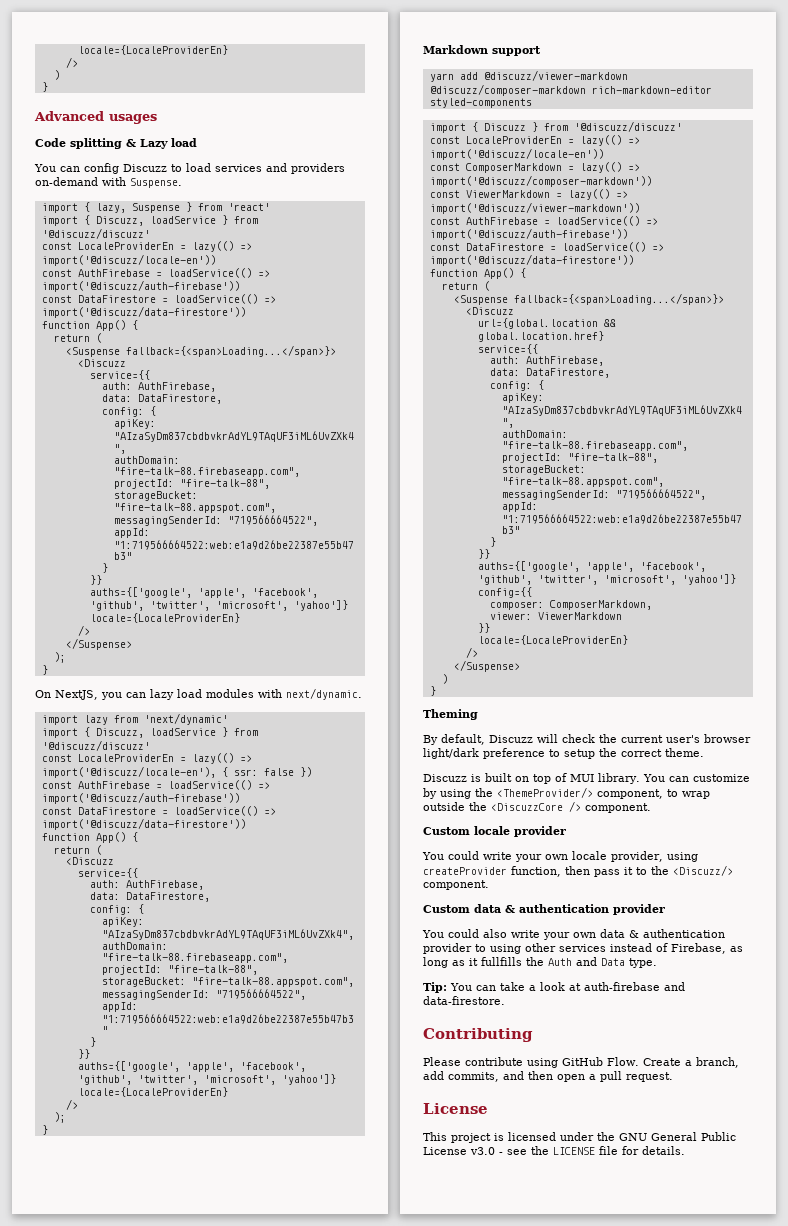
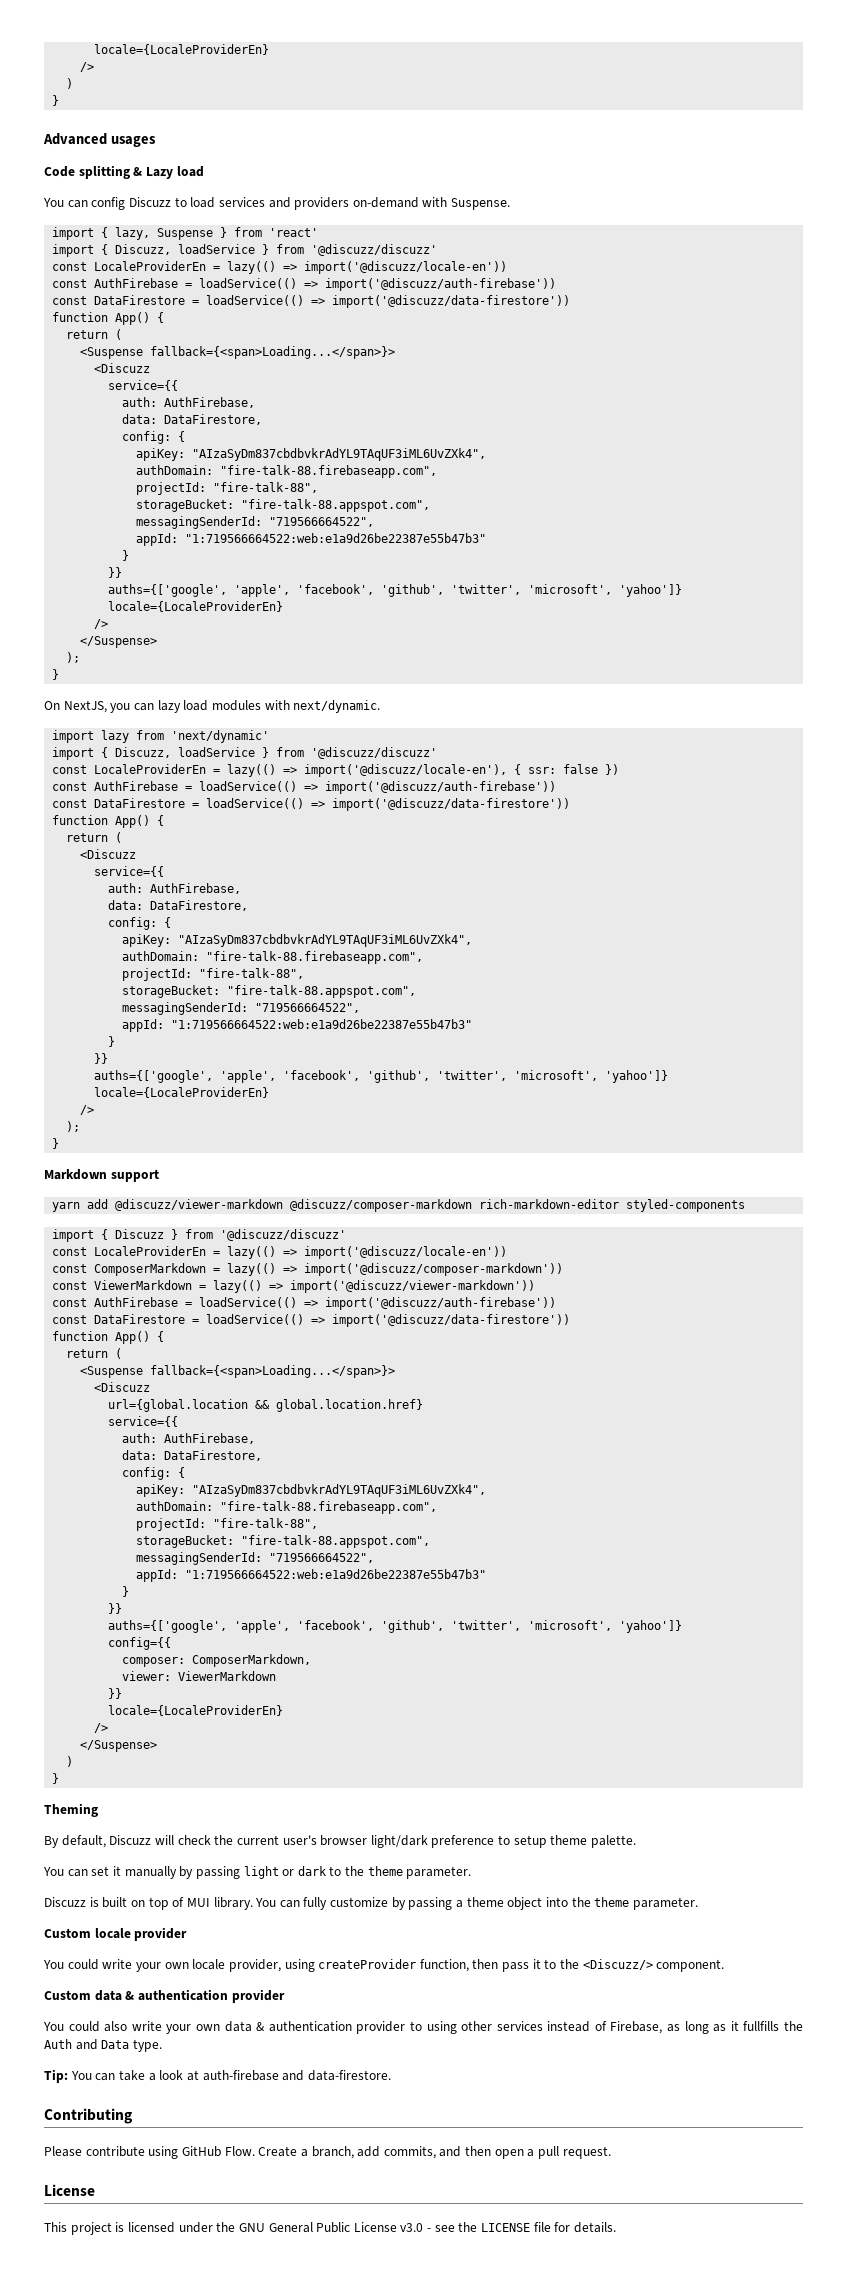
- By default, Discuzz will check the current user's browser light/dark preference to setup the correct theme.
+ By default, Discuzz will check the current user's browser light/dark preference to setup theme palette.
+ You can set it manually by passing light or dark to the theme parameter.
- You can customize by using the <ThemeProvider/> component, to wrap outside the <DiscuzzCore /> component.
+ You can fully customize by passing a theme object into the theme parameter.

